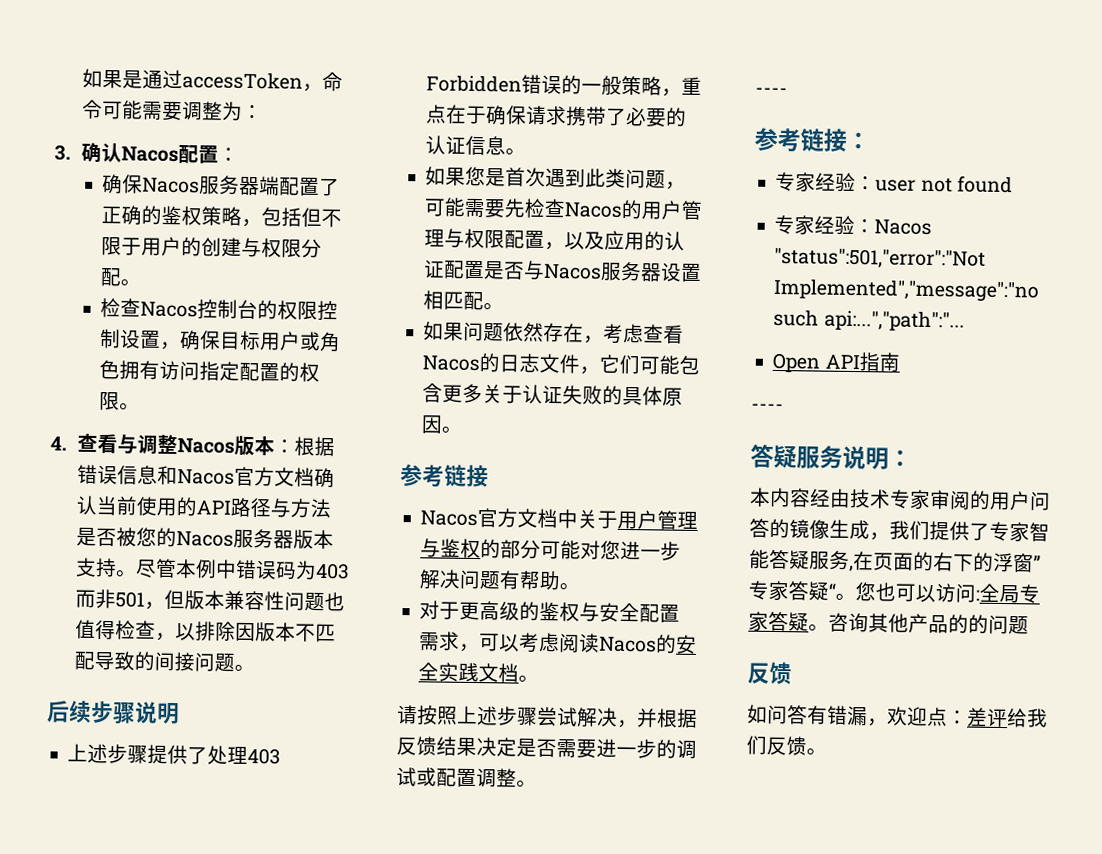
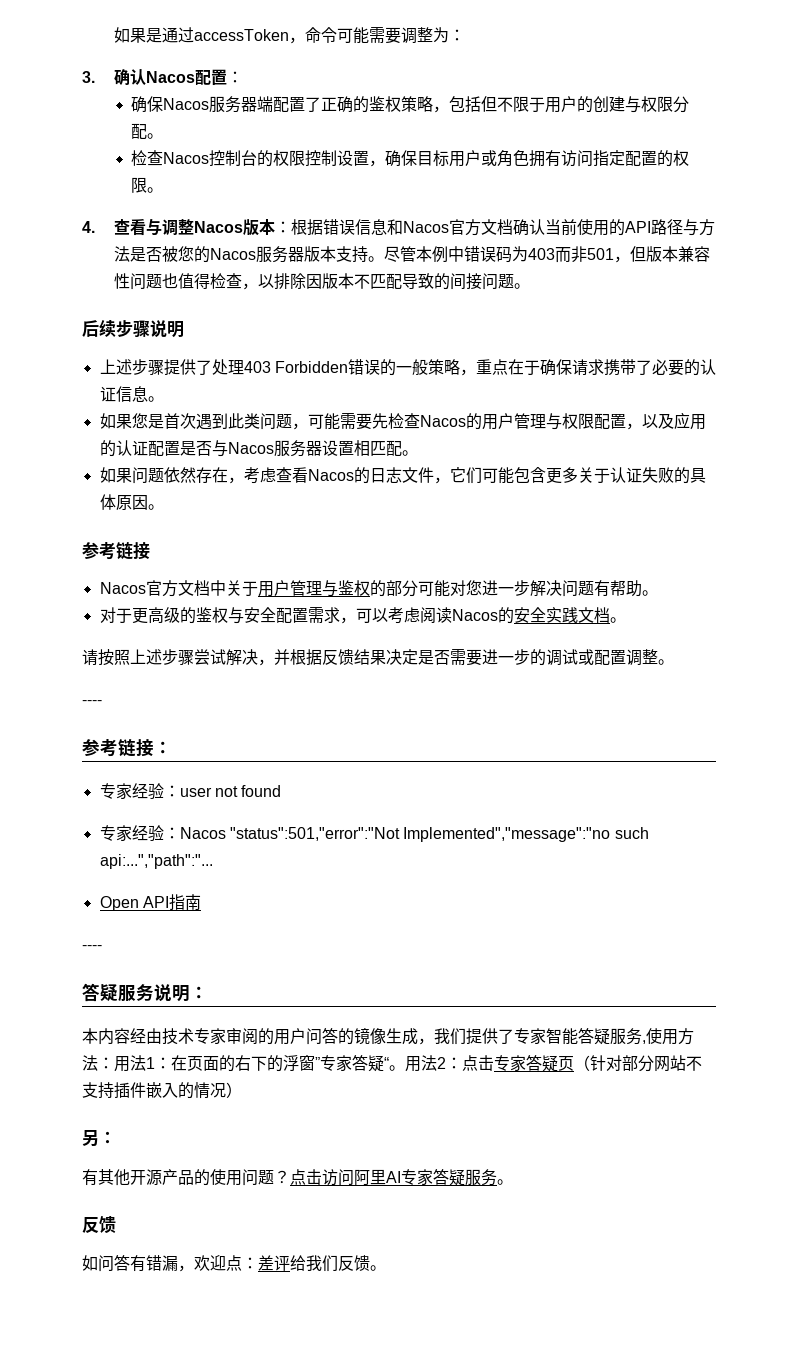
- 本内容经由技术专家审阅的用户问答的镜像生成，我们提供了专家智能答疑服务,在页面的右下的浮窗”专家答疑“。
+ 本内容经由技术专家审阅的用户问答的镜像生成，我们提供了专家智能答疑服务,使用方法：用法1：在页面的右下的浮窗”专家答疑“。
- 您也可以访问:全局专家答疑。咨询其他产品的的问题
+ 用法2：点击专家答疑页（针对部分网站不支持插件嵌入的情况）
+ 另：
+ 有其他开源产品的使用问题？点击访问阿里AI专家答疑服务。

